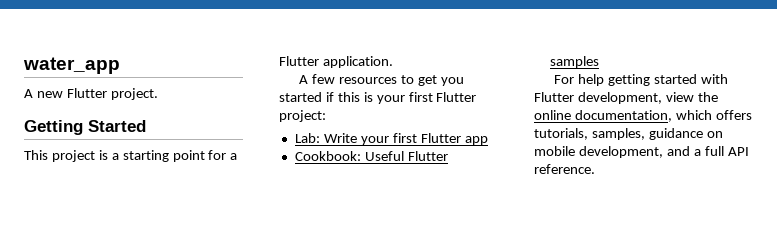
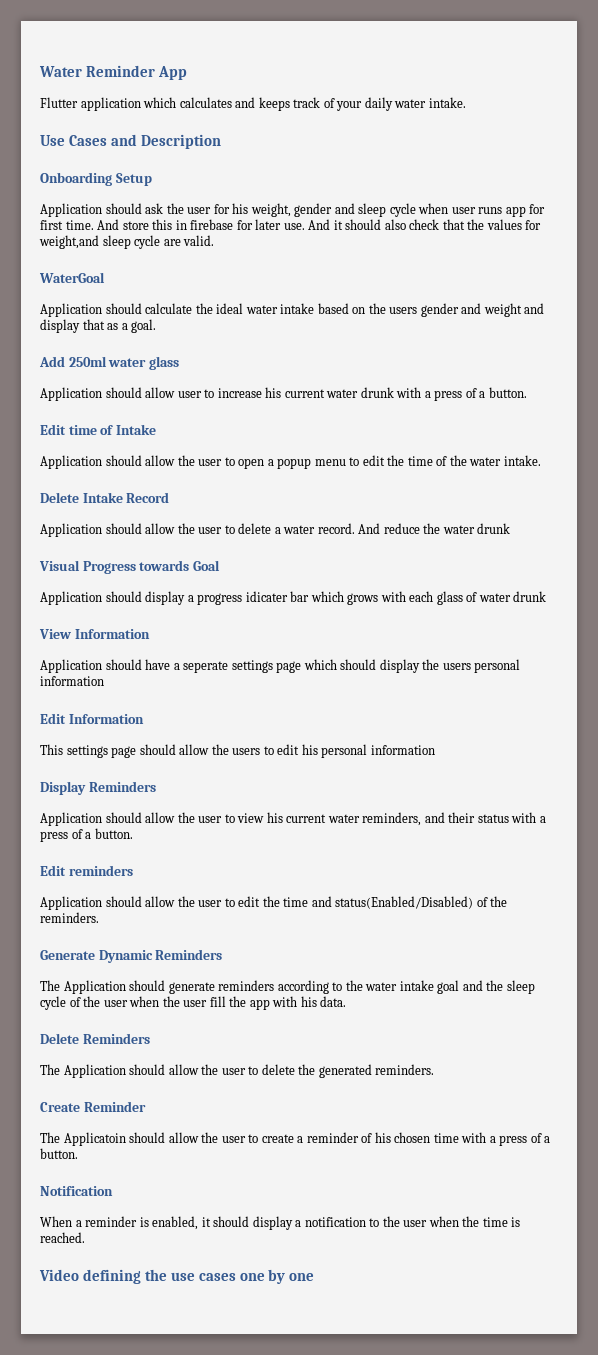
- water_app
- A new Flutter project.
- Getting Started
- This project is a starting point for a Flutter application.
- A few resources to get you started if this is your first Flutter project:
- Lab: Write your first Flutter app
- Cookbook: Useful Flutter samples
- For help getting started with Flutter development, view the online documentation, which offers tutorials, samples, guidance on mobile development, and a full API reference.
+ Water Reminder App
+ Flutter application which calculates and keeps track of your daily water intake.
+ Use Cases and Description
+ Onboarding Setup
+ Application should ask the user for his weight, gender and sleep cycle when user runs app for first time. And store this in firebase for later use. And it should also check that the values for weight,and sleep cycle are valid.
+ WaterGoal
+ Application should calculate the ideal water intake based on the users gender and weight and display that as a goal.
+ Add 250ml water glass
+ Application should allow user to increase his current water drunk with a press of a button.
+ Edit time of Intake
+ Application should allow the user to open a popup menu to edit the time of the water intake.
+ Delete Intake Record
+ Application should allow the user to delete a water record. And reduce the water drunk
+ Visual Progress towards Goal
+ Application should display a progress idicater bar which grows with each glass of water drunk
+ View Information
+ Application should have a seperate settings page which should display the users personal information
+ Edit Information
+ This settings page should allow the users to edit his personal information
+ Display Reminders
+ Application should allow the user to view his current water reminders, and their status with a press of a button.
+ Edit reminders
+ Application should allow the user to edit the time and status(Enabled/Disabled) of the reminders.
+ Generate Dynamic Reminders
+ The Application should generate reminders according to the water intake goal and the sleep cycle of the user when the user fill the app with his data.
+ Delete Reminders
+ The Application should allow the user to delete the generated reminders.
+ Create Reminder
+ The Applicatoin should allow the user to create a reminder of his chosen time with a press of a button.
+ Notification
+ When a reminder is enabled, it should display a notification to the user when the time is reached.
+ Video defining the use cases one by one

